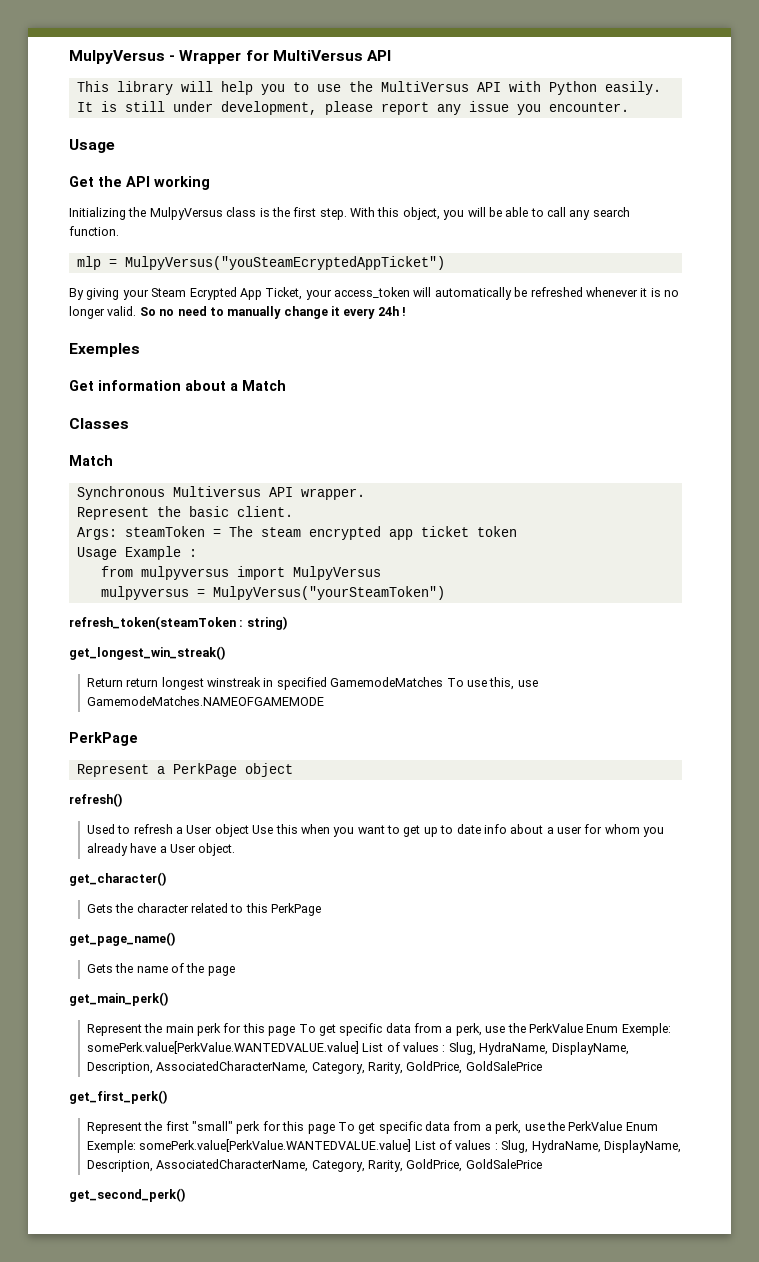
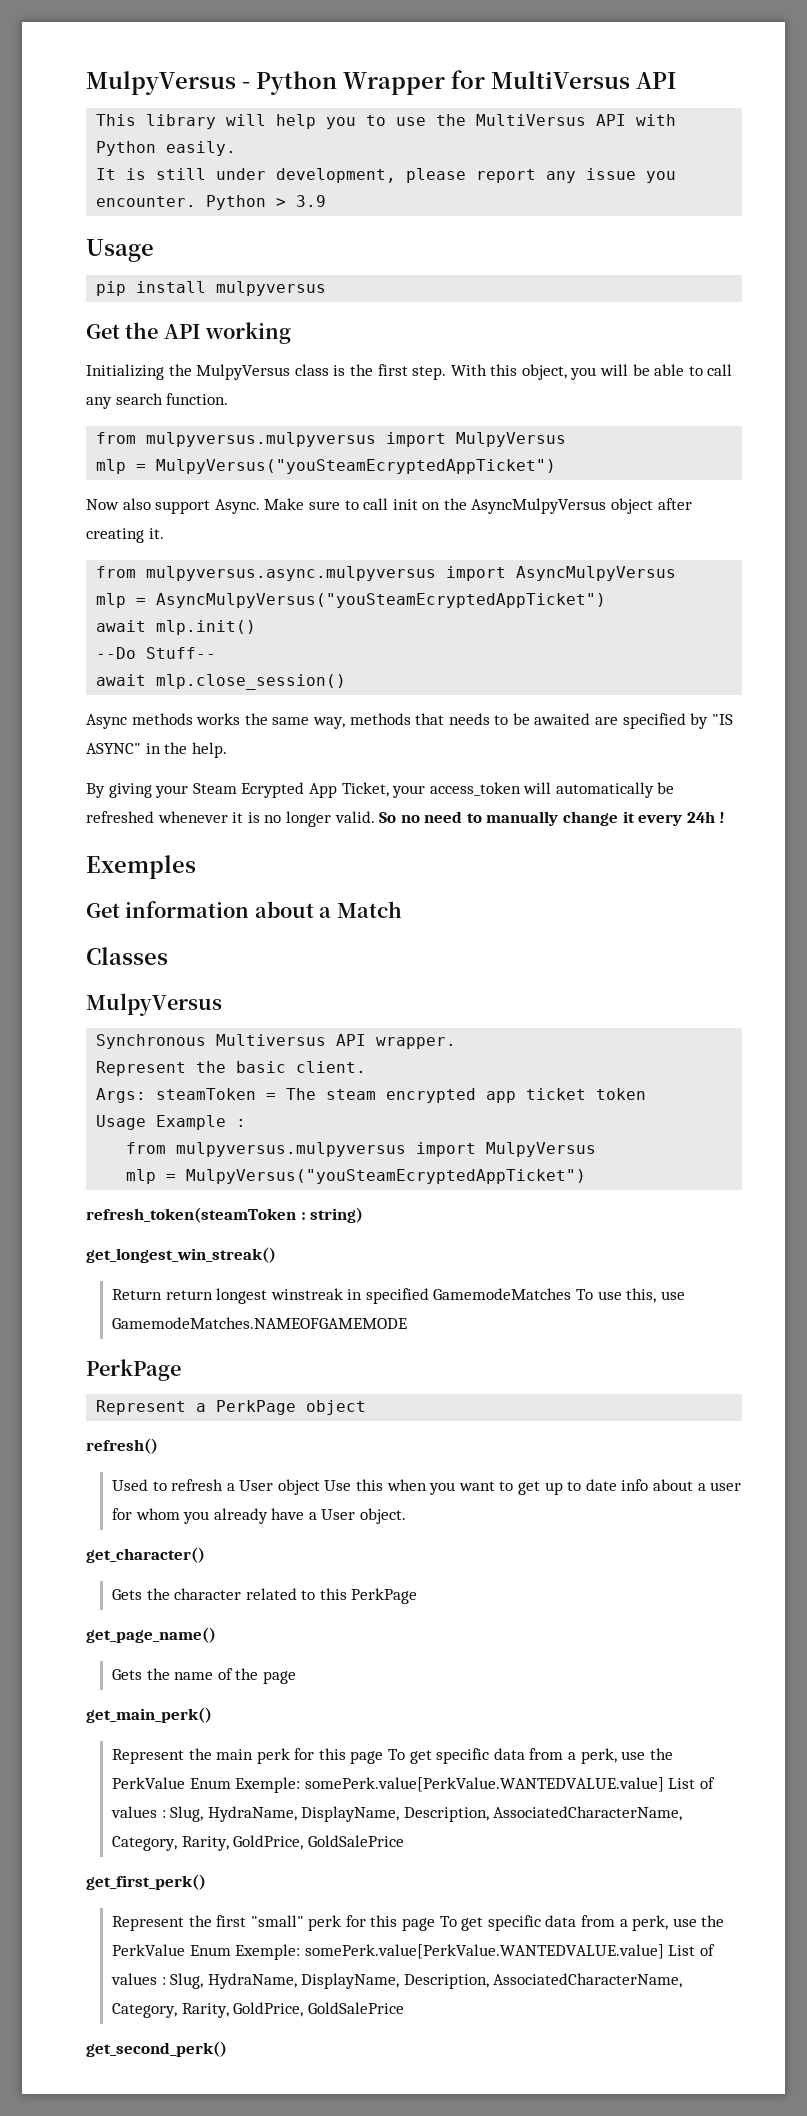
- MulpyVersus - Wrapper for MultiVersus API
+ MulpyVersus - Python Wrapper for MultiVersus API
- It is still under development, please report any issue you encounter.
+ It is still under development, please report any issue you encounter. Python > 3.9
  Usage
+ pip install mulpyversus
  With this object, you will be able to call any search function.
+ from mulpyversus.mulpyversus import MulpyVersus
  mlp = MulpyVersus("youSteamEcryptedAppTicket")
+ Now also support Async. Make sure to call init on the AsyncMulpyVersus object after creating it.
+ from mulpyversus.async.mulpyversus import AsyncMulpyVersus
+ mlp = AsyncMulpyVersus("youSteamEcryptedAppTicket")
+ await mlp.init()
+ --Do Stuff--
+ await mlp.close_session()
+ Async methods works the same way, methods that needs to be awaited are specified by "IS ASYNC" in the help.
  Classes
- Match
+ MulpyVersus
  Usage Example :
- from mulpyversus import MulpyVersus
- mulpyversus = MulpyVersus("yourSteamToken")
+ from mulpyversus.mulpyversus import MulpyVersus
+ mlp = MulpyVersus("youSteamEcryptedAppTicket")

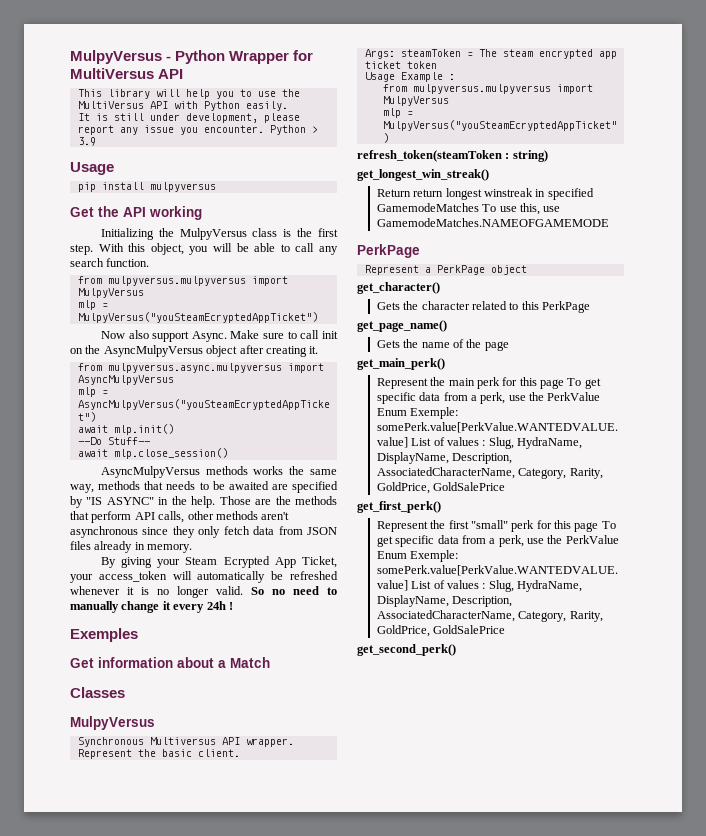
- Async methods works the same way, methods that needs to be awaited are specified by "IS ASYNC" in the help.
+ AsyncMulpyVersus methods works the same way, methods that needs to be awaited are specified by "IS ASYNC" in the help. Those are the methods that perform API calls, other methods aren't asynchronous since they only fetch data from JSON files already in memory.
- refresh()
- Used to refresh a User object Use this when you want to get up to date info about a user for whom you already have a User object.

